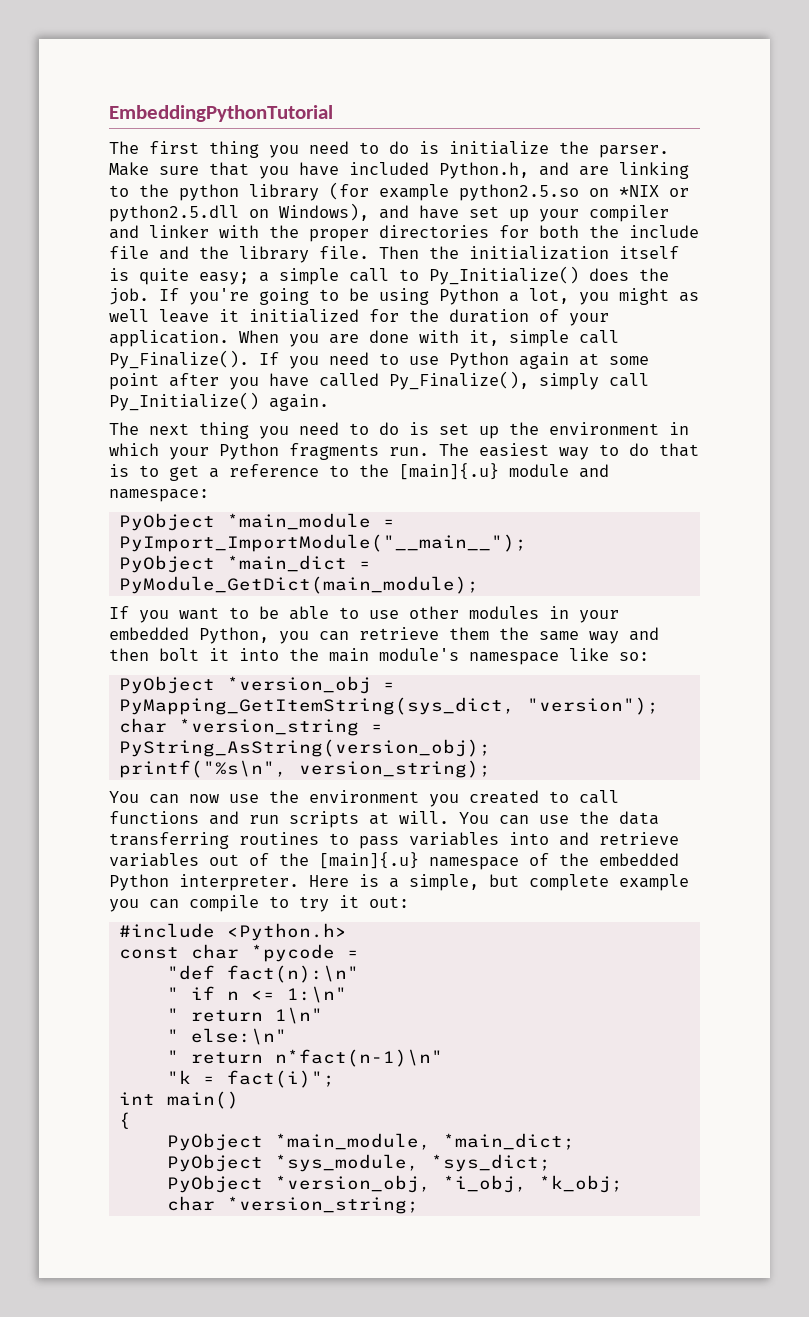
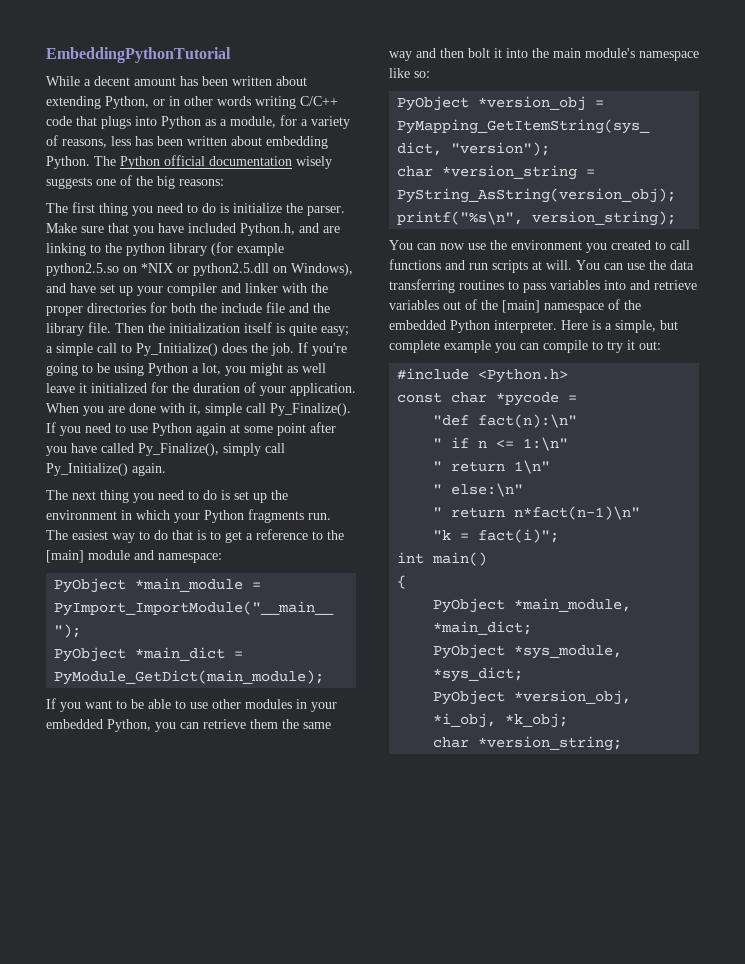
+ While a decent amount has been written about extending Python, or in other words writing C/C++ code that plugs into Python as a module, for a variety of reasons, less has been written about embedding Python. The Python official documentation wisely suggests one of the big reasons:
- The easiest way to do that is to get a reference to the [main]{.u} module and namespace:
+ The easiest way to do that is to get a reference to the [main] module and namespace:
- You can use the data transferring routines to pass variables into and retrieve variables out of the [main]{.u} namespace of the embedded Python interpreter.
+ You can use the data transferring routines to pass variables into and retrieve variables out of the [main] namespace of the embedded Python interpreter.

